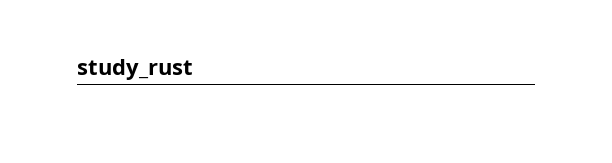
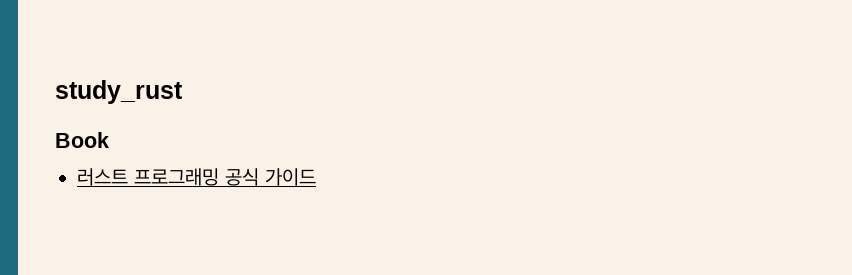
+ Book
+ 러스트 프로그래밍 공식 가이드

